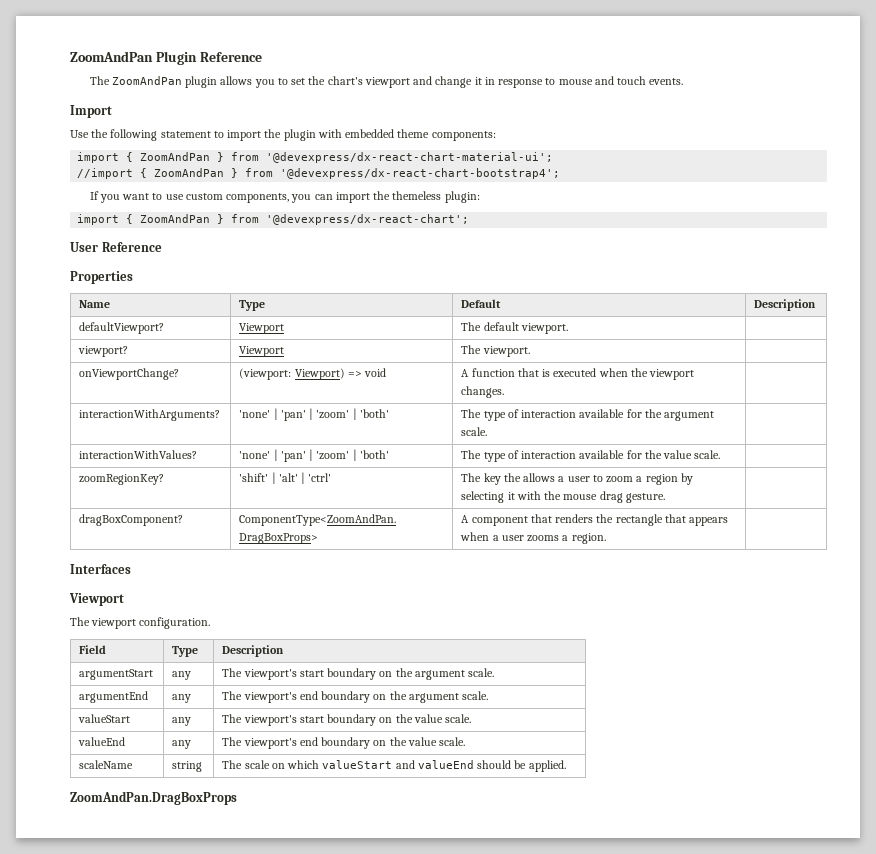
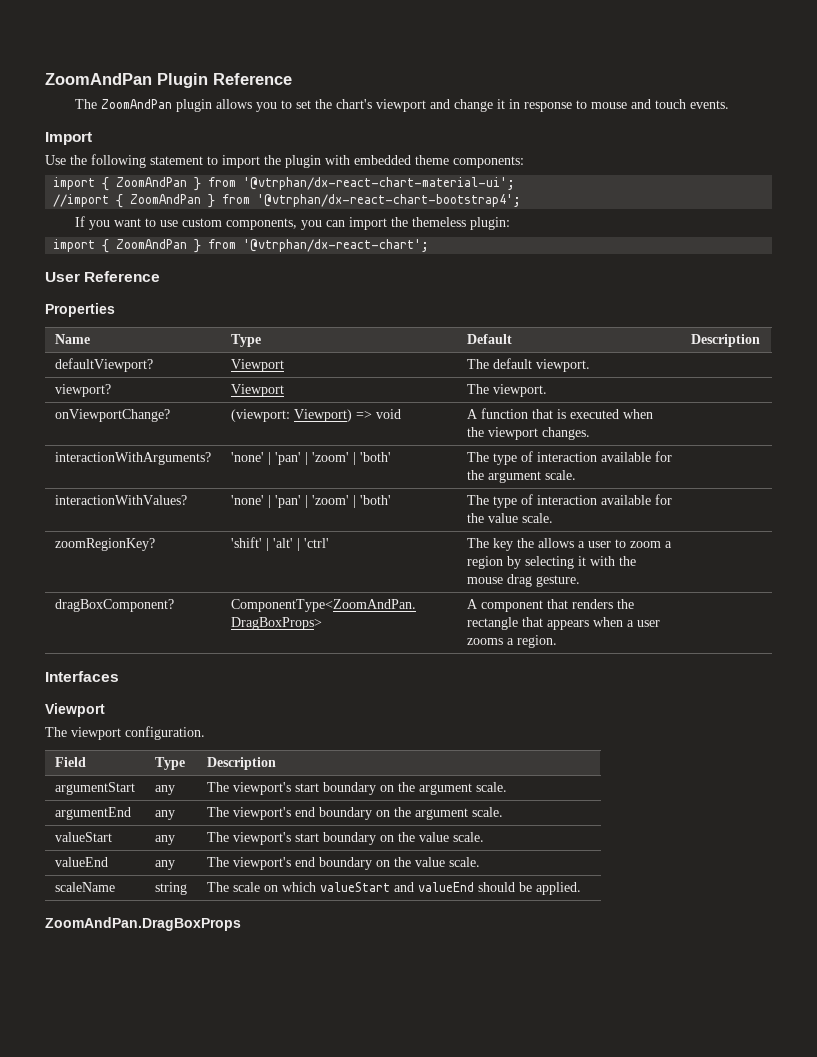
- import { ZoomAndPan } from '@devexpress/dx-react-chart-material-ui';
+ import { ZoomAndPan } from '@vtrphan/dx-react-chart-material-ui';
- //import { ZoomAndPan } from '@devexpress/dx-react-chart-bootstrap4';
+ //import { ZoomAndPan } from '@vtrphan/dx-react-chart-bootstrap4';
- import { ZoomAndPan } from '@devexpress/dx-react-chart';
+ import { ZoomAndPan } from '@vtrphan/dx-react-chart';

